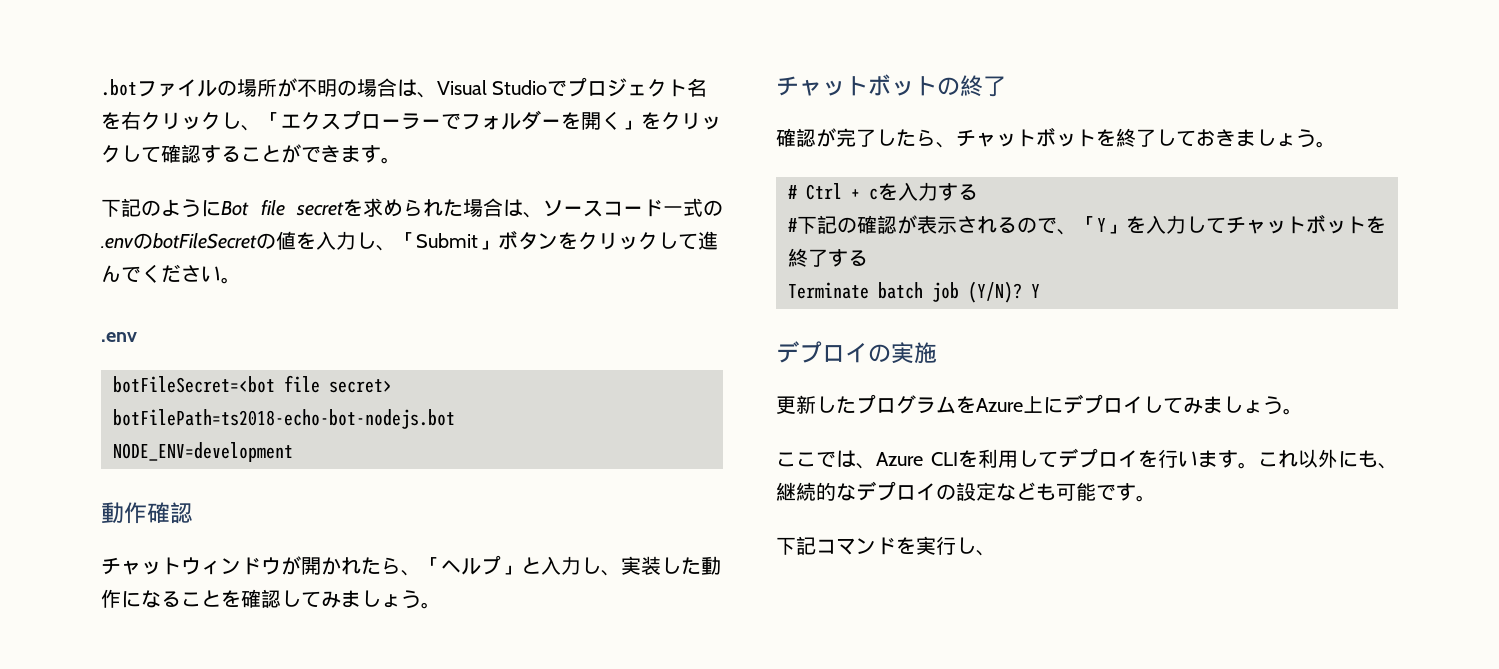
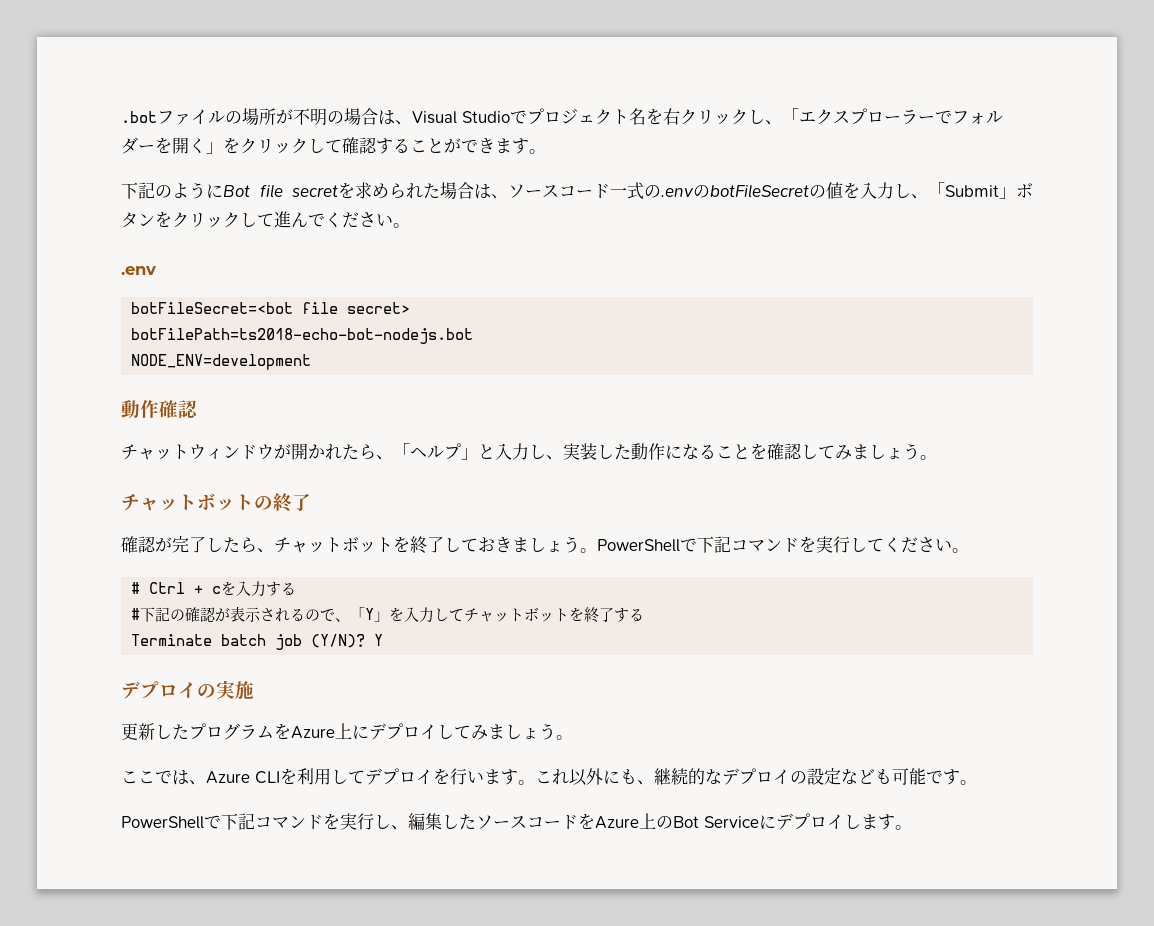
+ PowerShellで下記コマンドを実行してください。
- 下記コマンドを実行し、
+ PowerShellで下記コマンドを実行し、編集したソースコードをAzure上のBot Serviceにデプロイします。

